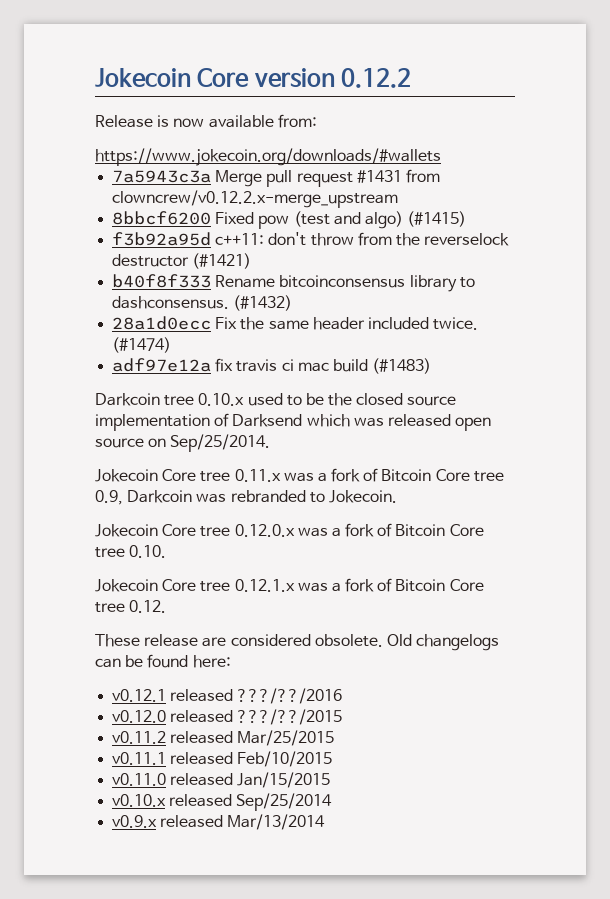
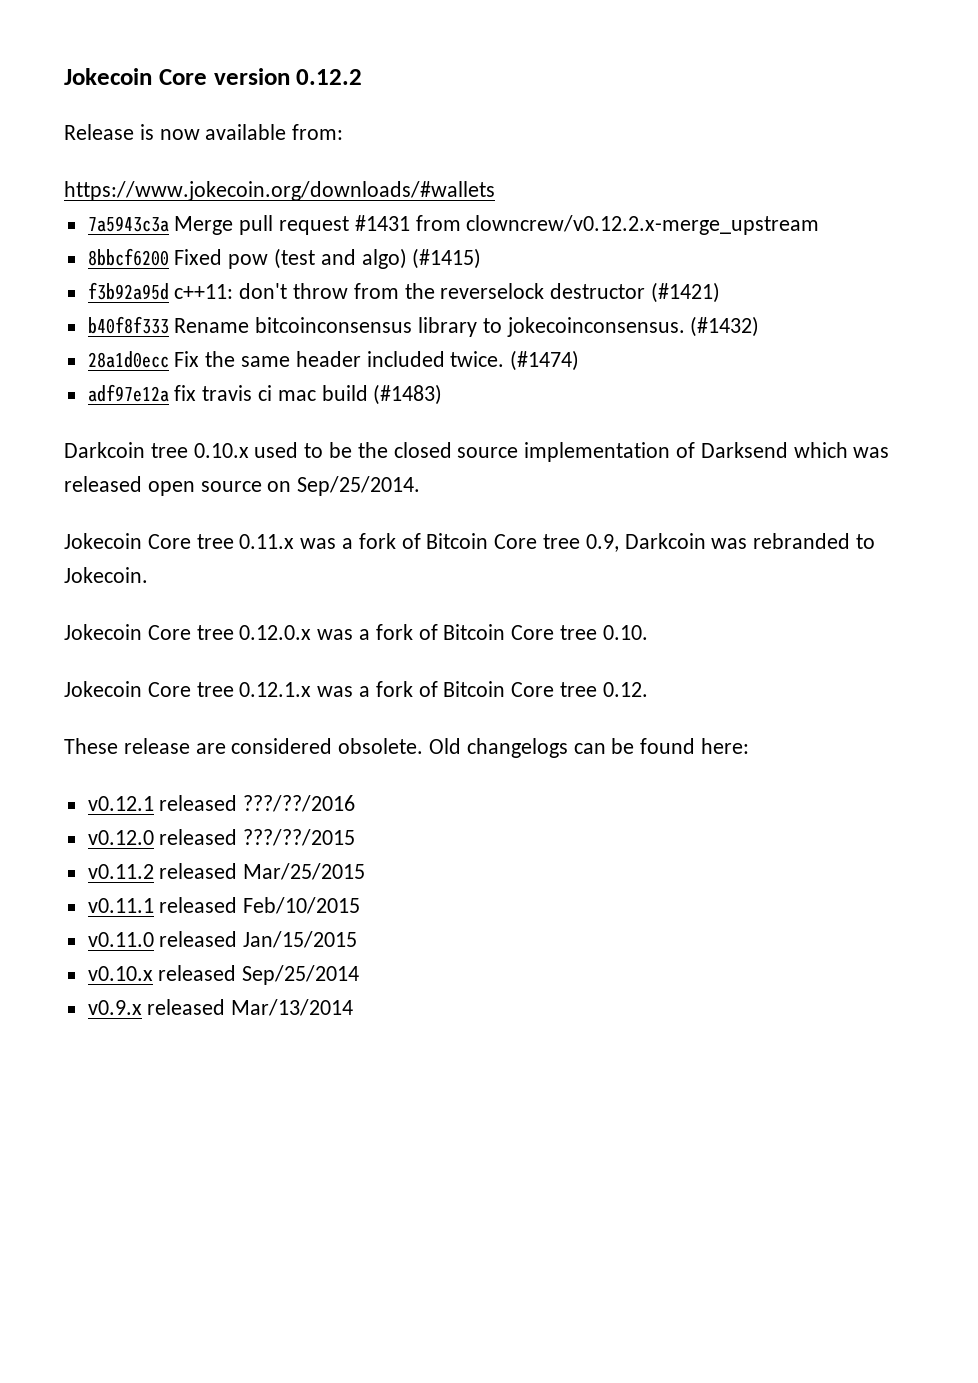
- b40f8f333 Rename bitcoinconsensus library to dashconsensus.
+ b40f8f333 Rename bitcoinconsensus library to jokecoinconsensus.

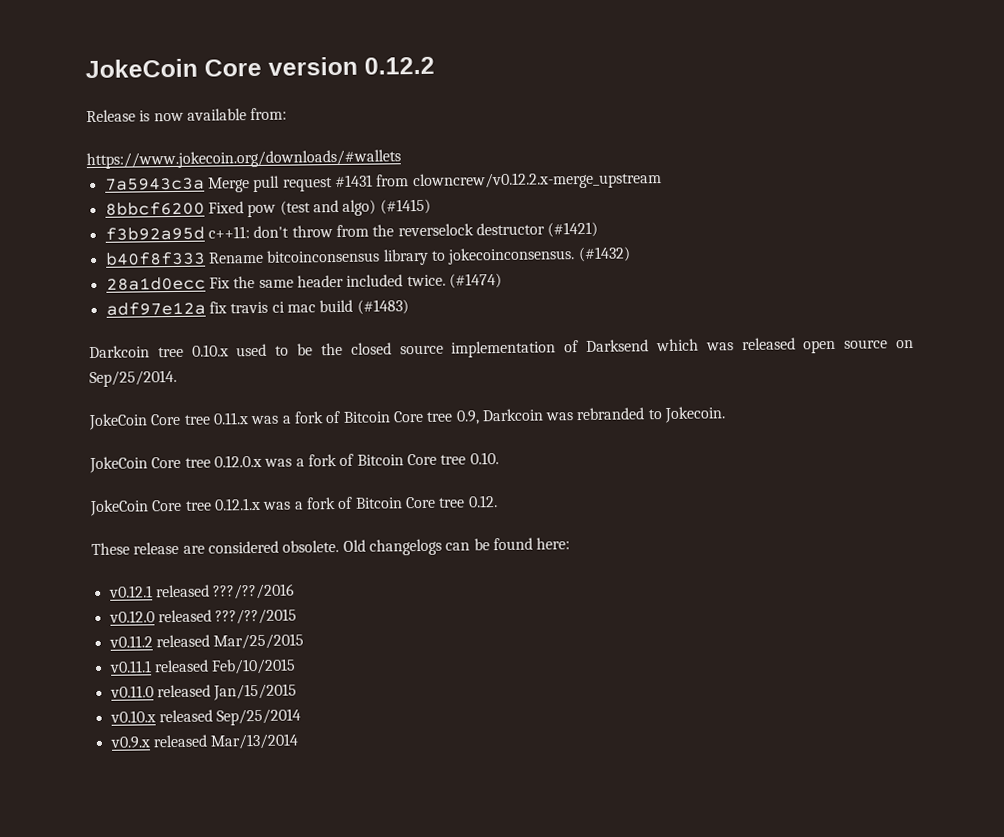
- Jokecoin Core version 0.12.2
+ JokeCoin Core version 0.12.2
- Jokecoin Core tree 0.11.x was a fork of Bitcoin Core tree 0.9, Darkcoin was rebranded to Jokecoin.
+ JokeCoin Core tree 0.11.x was a fork of Bitcoin Core tree 0.9, Darkcoin was rebranded to Jokecoin.
- Jokecoin Core tree 0.12.0.x was a fork of Bitcoin Core tree 0.10.
+ JokeCoin Core tree 0.12.0.x was a fork of Bitcoin Core tree 0.10.
- Jokecoin Core tree 0.12.1.x was a fork of Bitcoin Core tree 0.12.
+ JokeCoin Core tree 0.12.1.x was a fork of Bitcoin Core tree 0.12.

